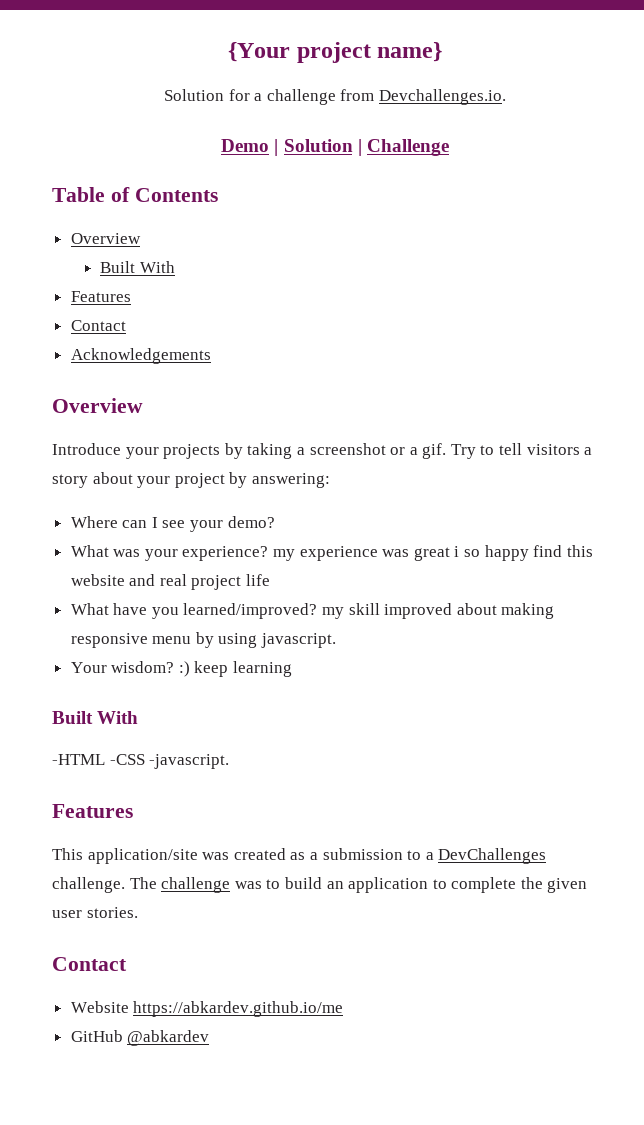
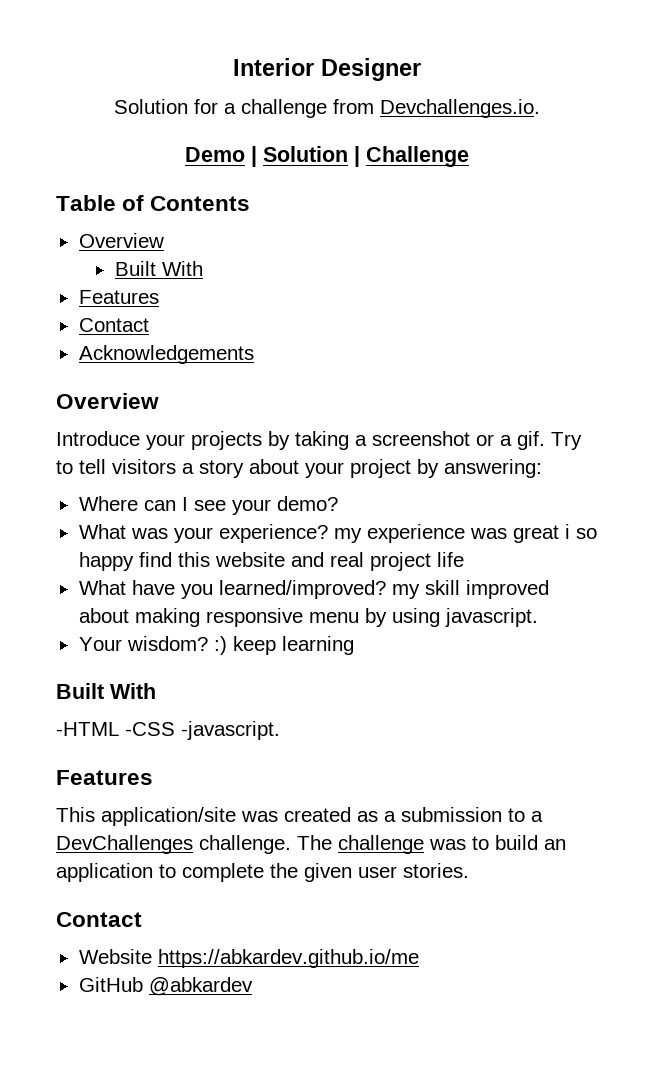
- {Your project name}
+ Interior Designer

